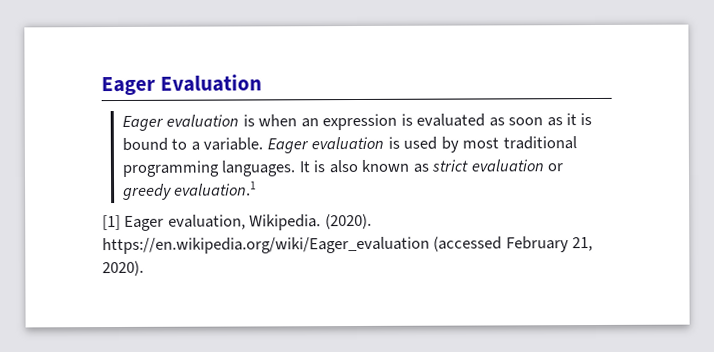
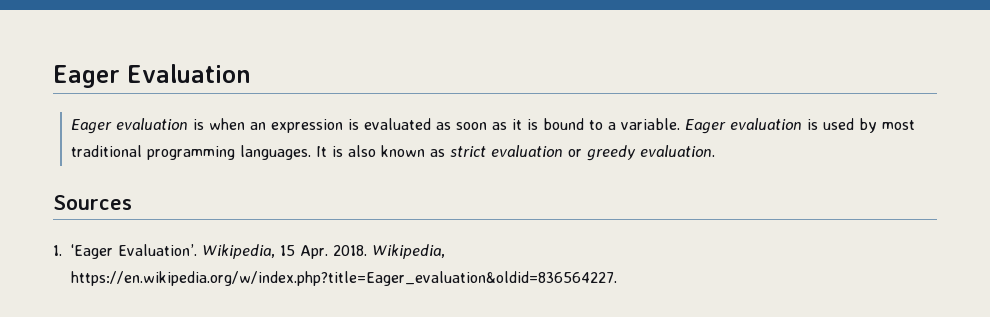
- It is also known as strict evaluation or greedy evaluation.1
- [1] Eager evaluation, Wikipedia. (2020). https://en.wikipedia.org/wiki/Eager_evaluation (accessed February 21, 2020).
+ It is also known as strict evaluation or greedy evaluation.
+ Sources
+ 1. ‘Eager Evaluation’. Wikipedia, 15 Apr. 2018. Wikipedia, https://en.wikipedia.org/w/index.php?title=Eager_evaluation&oldid=836564227.

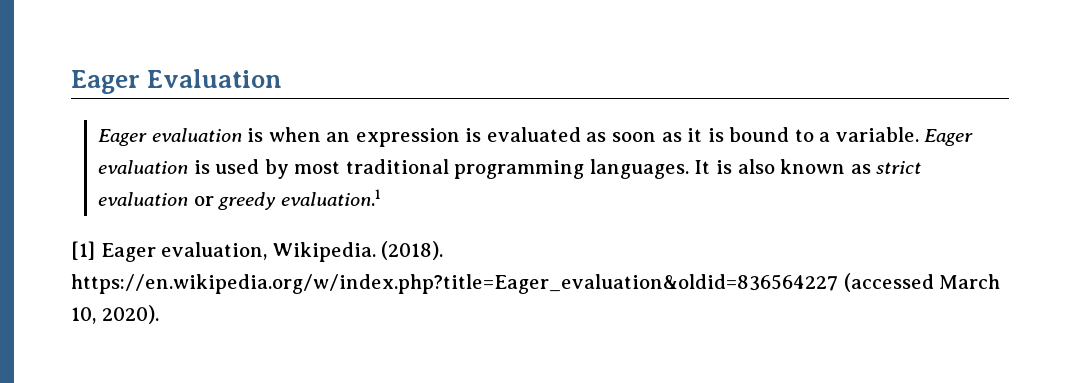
- It is also known as strict evaluation or greedy evaluation.
- Sources
- 1. ‘Eager Evaluation’. Wikipedia, 15 Apr. 2018. Wikipedia, https://en.wikipedia.org/w/index.php?title=Eager_evaluation&oldid=836564227.
+ It is also known as strict evaluation or greedy evaluation.1
+ [1] Eager evaluation, Wikipedia. (2018). https://en.wikipedia.org/w/index.php?title=Eager_evaluation&oldid=836564227 (accessed March 10, 2020).

